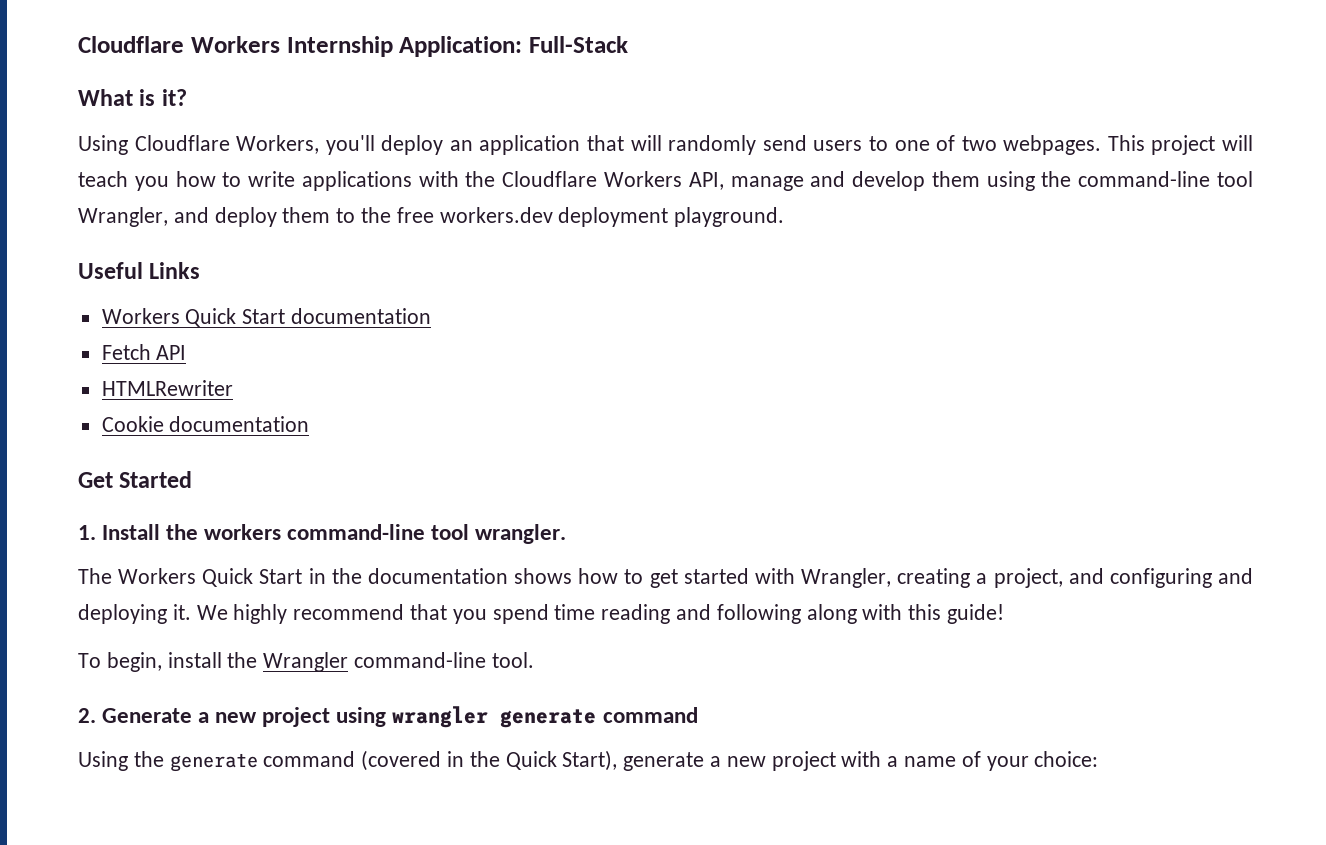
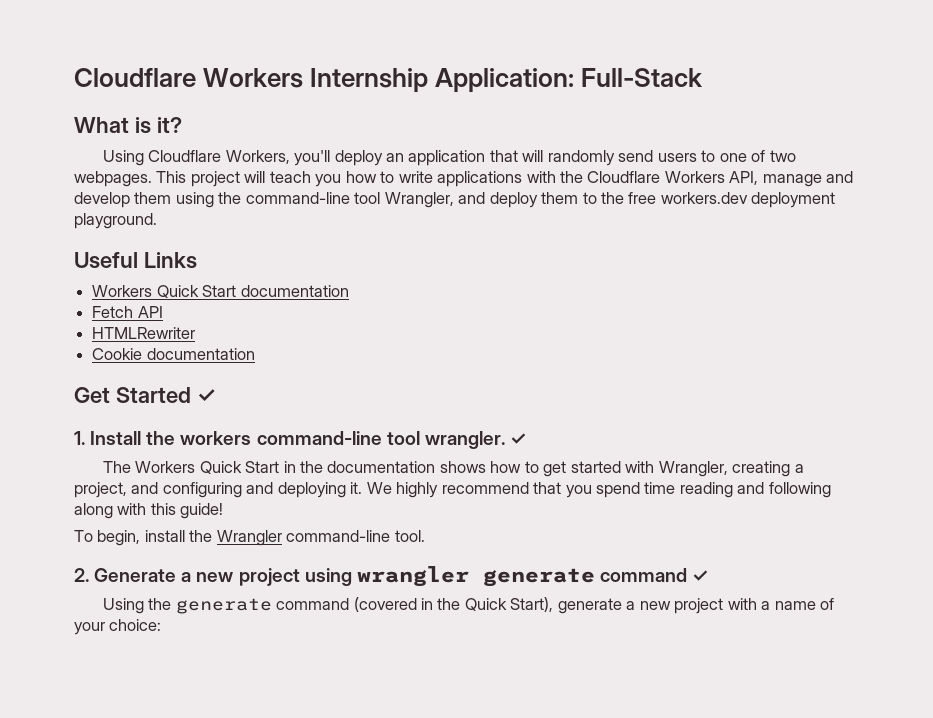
- Get Started
+ Get Started ✓
- 1. Install the workers command-line tool wrangler.
+ 1. Install the workers command-line tool wrangler. ✓
- 2. Generate a new project using wrangler generate command
+ 2. Generate a new project using wrangler generate command ✓

